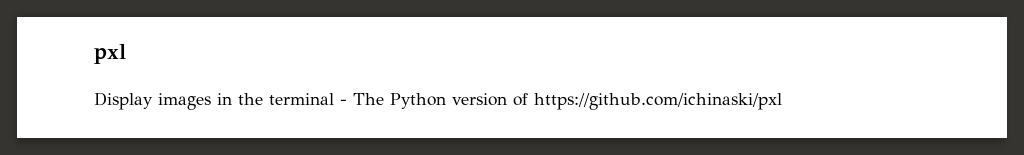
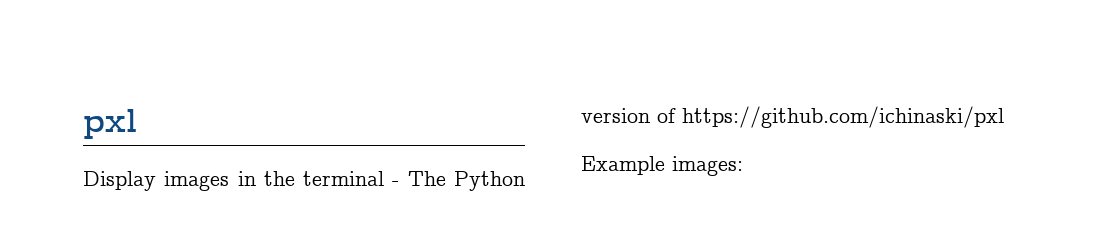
+ Example images:

